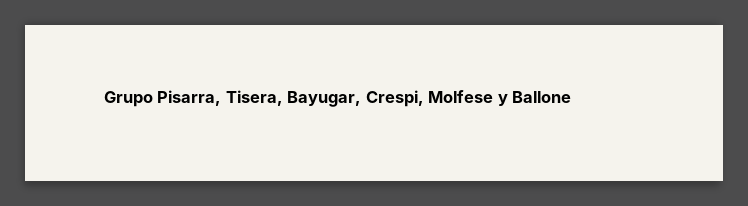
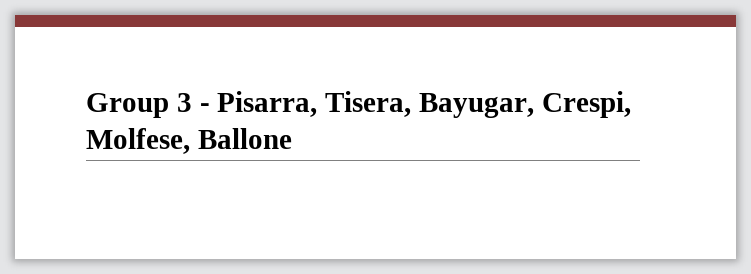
- Grupo Pisarra, Tisera, Bayugar, Crespi, Molfese y Ballone
+ Group 3 - Pisarra, Tisera, Bayugar, Crespi, Molfese, Ballone

